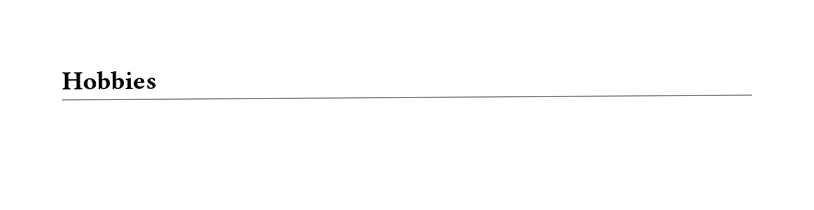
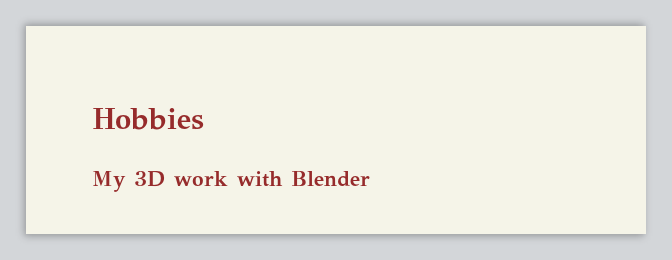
+ My 3D work with Blender

